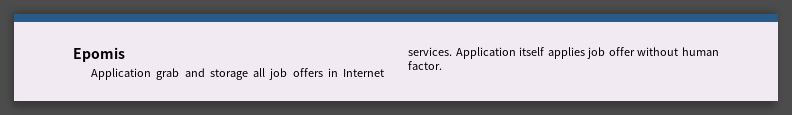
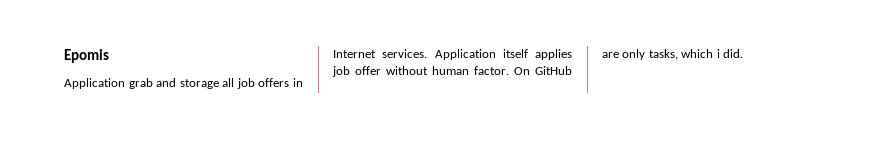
+ On GitHub are only tasks, which i did.

